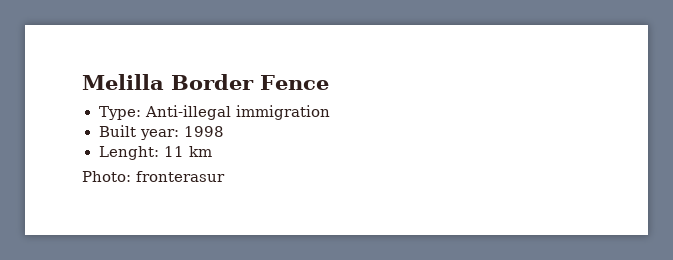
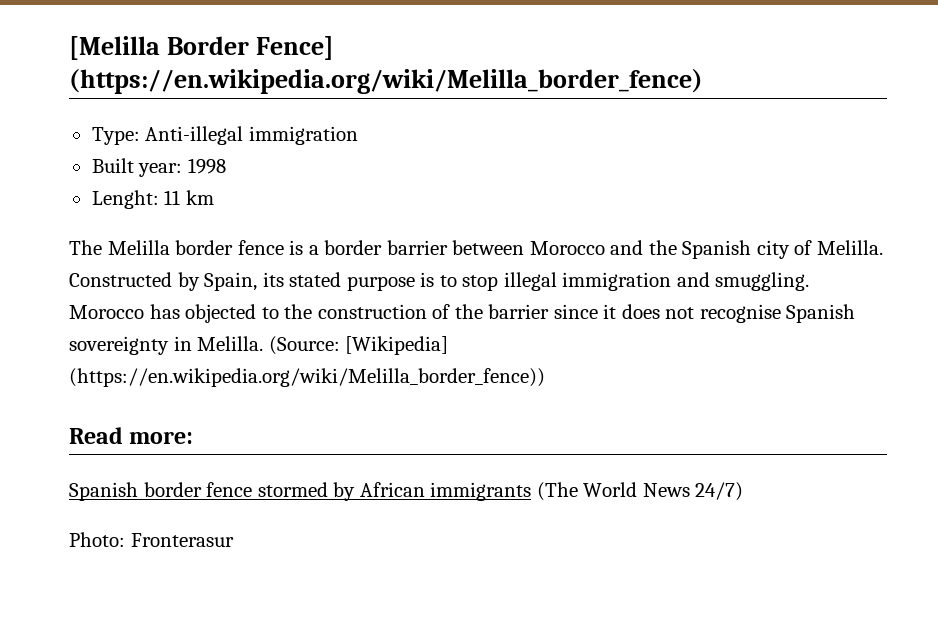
- Melilla Border Fence
+ [Melilla Border Fence] (https://en.wikipedia.org/wiki/Melilla_border_fence)
+ The Melilla border fence is a border barrier between Morocco and the Spanish city of Melilla. Constructed by Spain, its stated purpose is to stop illegal immigration and smuggling. Morocco has objected to the construction of the barrier since it does not recognise Spanish sovereignty in Melilla. (Source: [Wikipedia] (https://en.wikipedia.org/wiki/Melilla_border_fence))
+ Read more:
+ Spanish border fence stormed by African immigrants (The World News 24/7)
- Photo: fronterasur
+ Photo: Fronterasur

